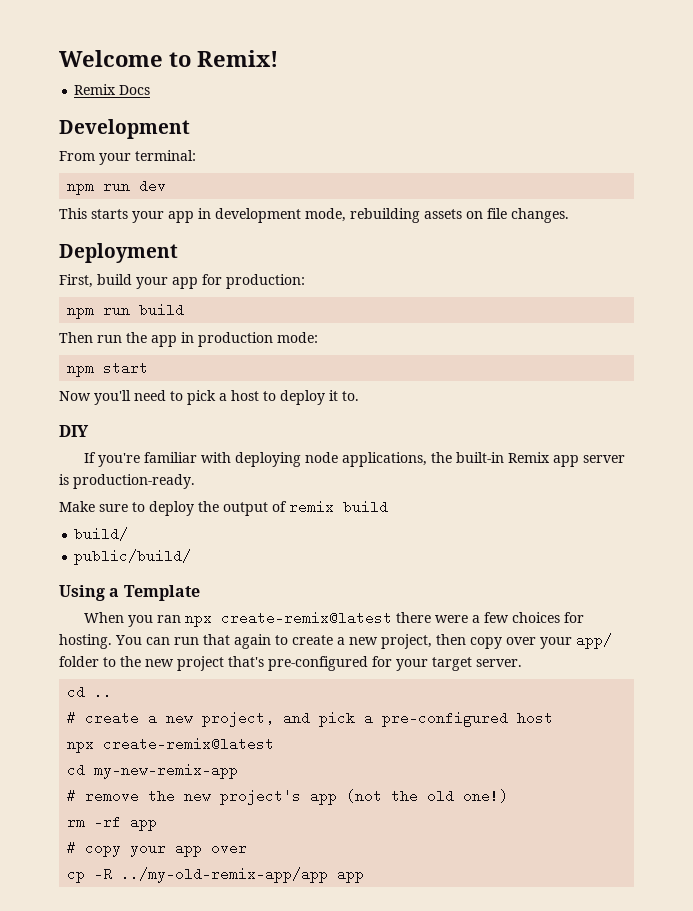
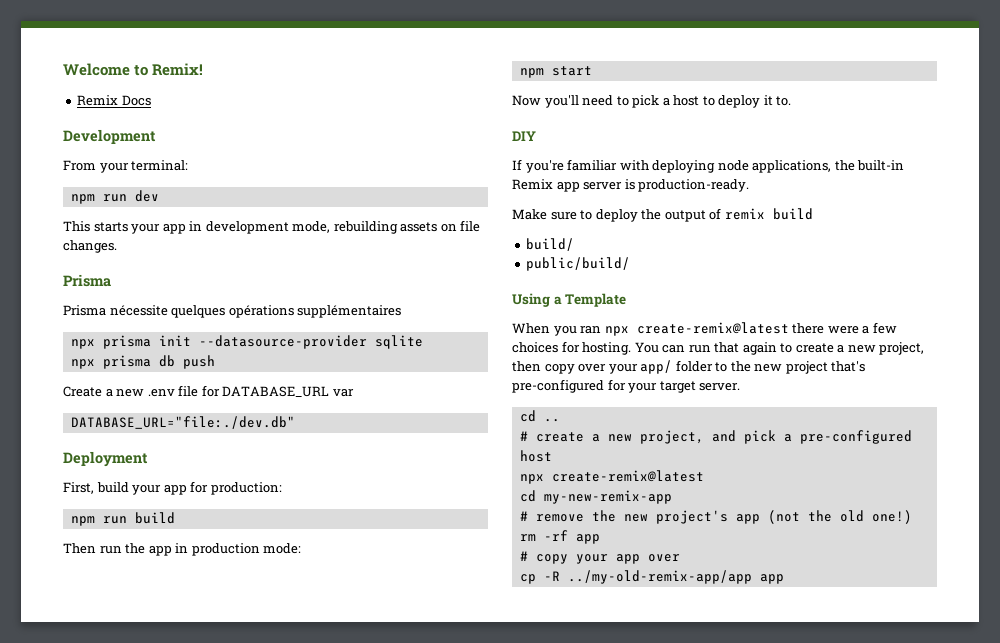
  This starts your app in development mode, rebuilding assets on file changes.
+ Prisma
+ Prisma nécessite quelques opérations supplémentaires
+ npx prisma init --datasource-provider sqlite
+ npx prisma db push
+ Create a new .env file for DATABASE_URL var
+ DATABASE_URL="file:./dev.db"

